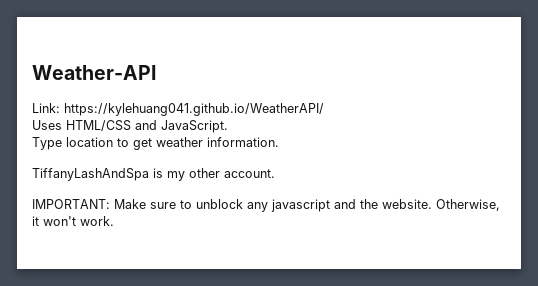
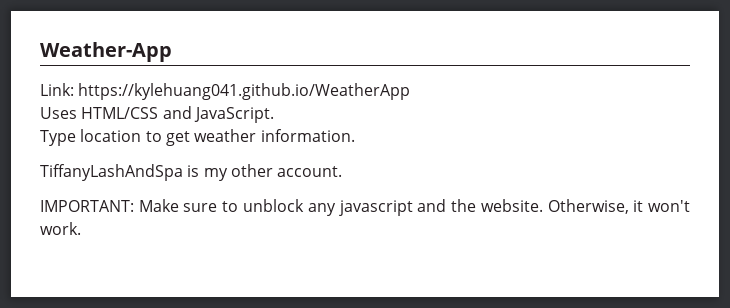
- Weather-API
+ Weather-App
- Link: https://kylehuang041.github.io/WeatherAPI/
+ Link: https://kylehuang041.github.io/WeatherApp

